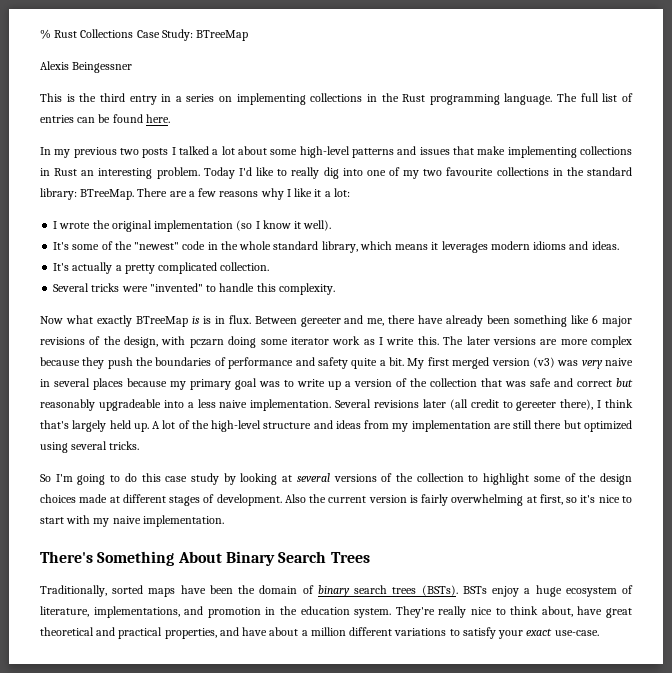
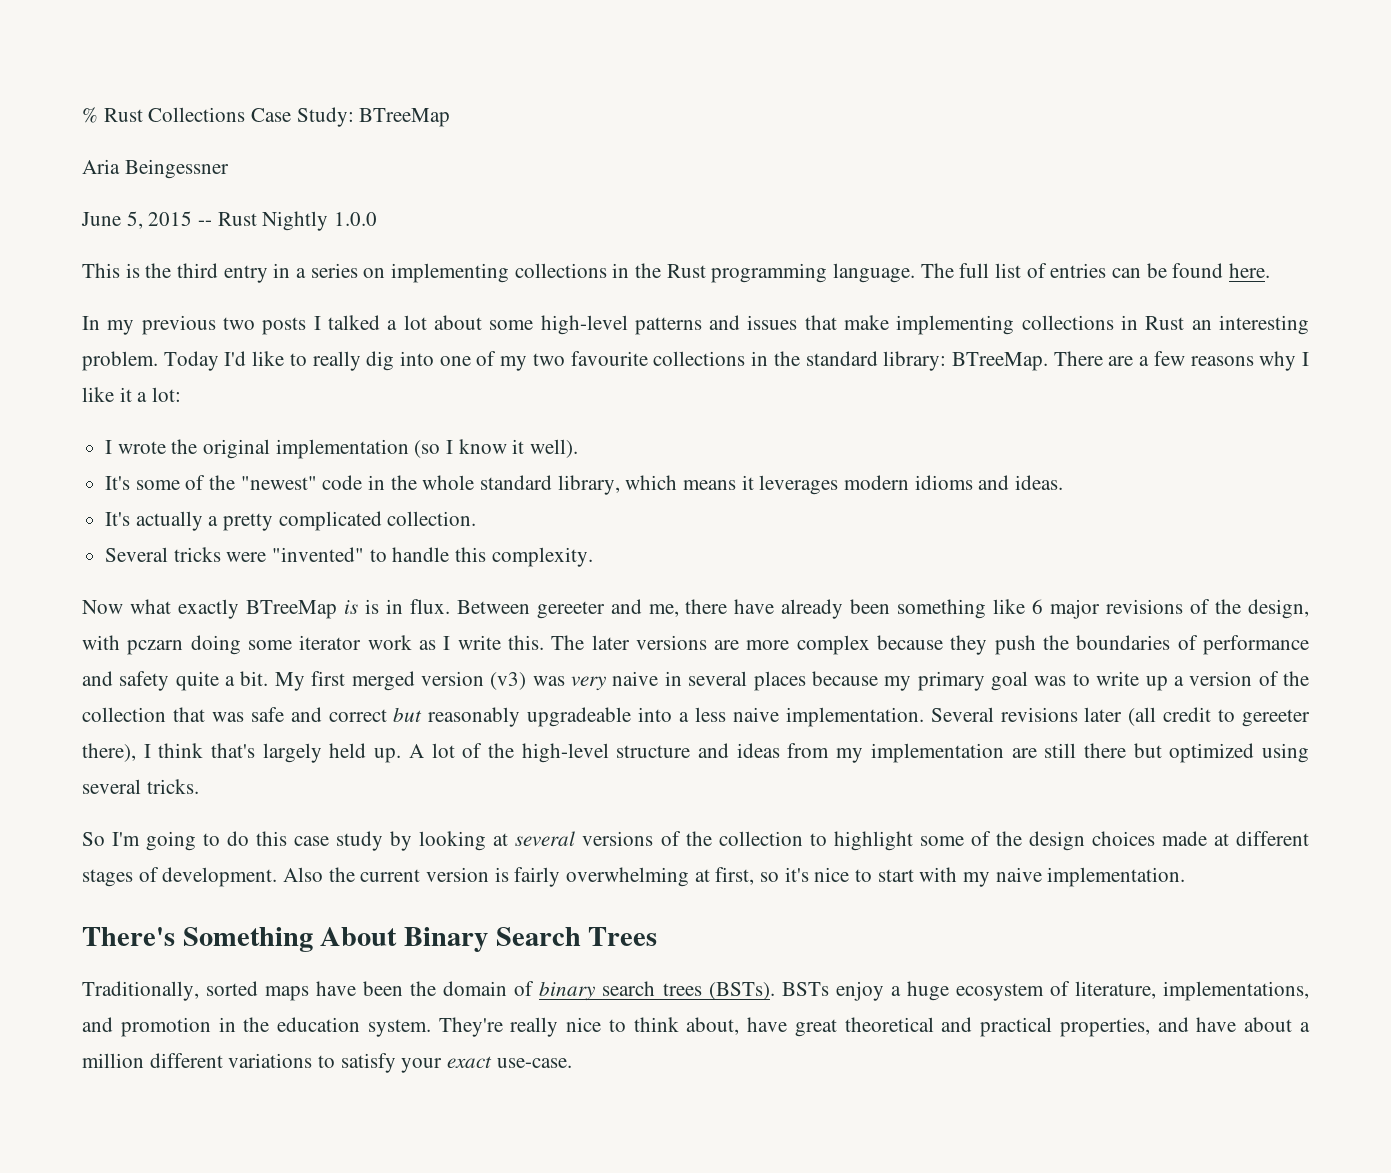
- Alexis Beingessner
+ Aria Beingessner
+ June 5, 2015 -- Rust Nightly 1.0.0

